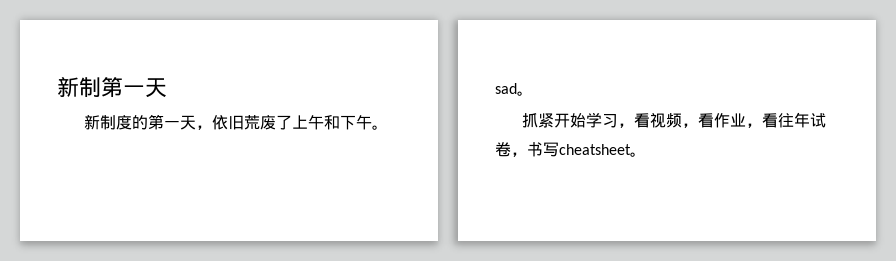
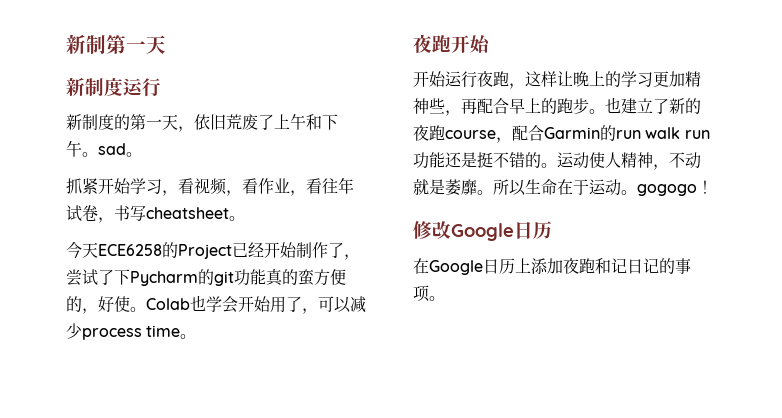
+ 新制度运行
+ 今天ECE6258的Project已经开始制作了，尝试了下Pycharm的git功能真的蛮方便的，好使。Colab也学会开始用了，可以减少process time。
+ 夜跑开始
+ 开始运行夜跑，这样让晚上的学习更加精神些，再配合早上的跑步。也建立了新的夜跑course，配合Garmin的run walk run功能还是挺不错的。运动使人精神，不动就是萎靡。所以生命在于运动。gogogo！
+ 修改Google日历
+ 在Google日历上添加夜跑和记日记的事项。

